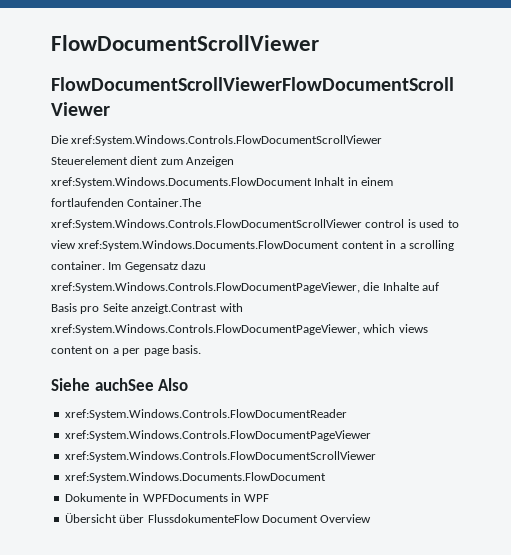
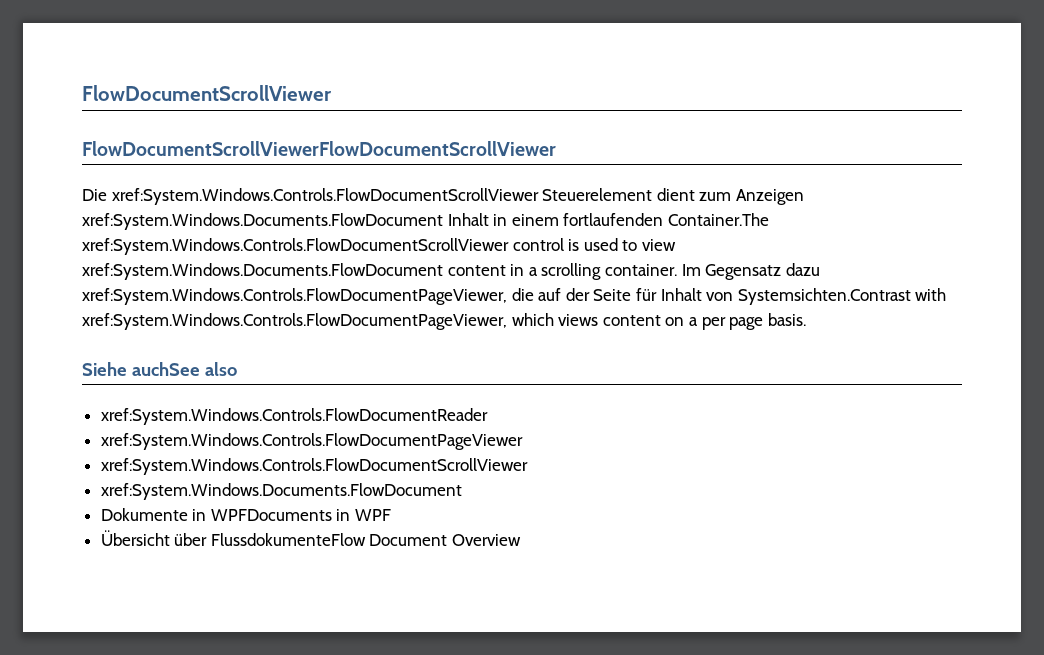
- Im Gegensatz dazu xref:System.Windows.Controls.FlowDocumentPageViewer, die Inhalte auf Basis pro Seite anzeigt.Contrast with xref:System.Windows.Controls.FlowDocumentPageViewer, which views content on a per page basis.
+ Im Gegensatz dazu xref:System.Windows.Controls.FlowDocumentPageViewer, die auf der Seite für Inhalt von Systemsichten.Contrast with xref:System.Windows.Controls.FlowDocumentPageViewer, which views content on a per page basis.
- Siehe auchSee Also
+ Siehe auchSee also

